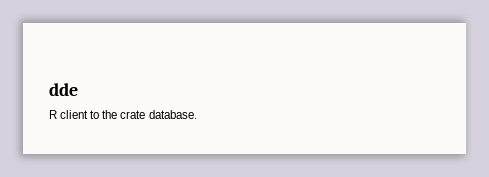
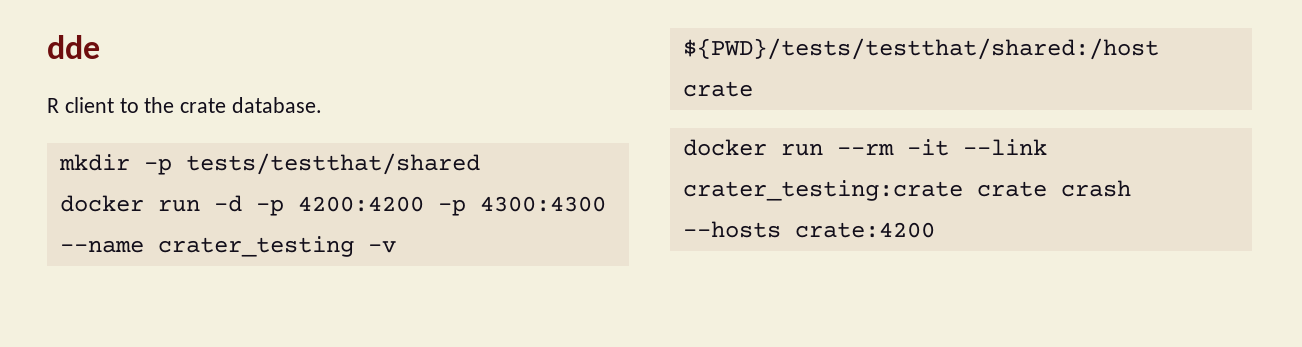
+ mkdir -p tests/testthat/shared
+ docker run -d -p 4200:4200 -p 4300:4300 --name crater_testing -v ${PWD}/tests/testthat/shared:/host crate
+ docker run --rm -it --link crater_testing:crate crate crash --hosts crate:4200

